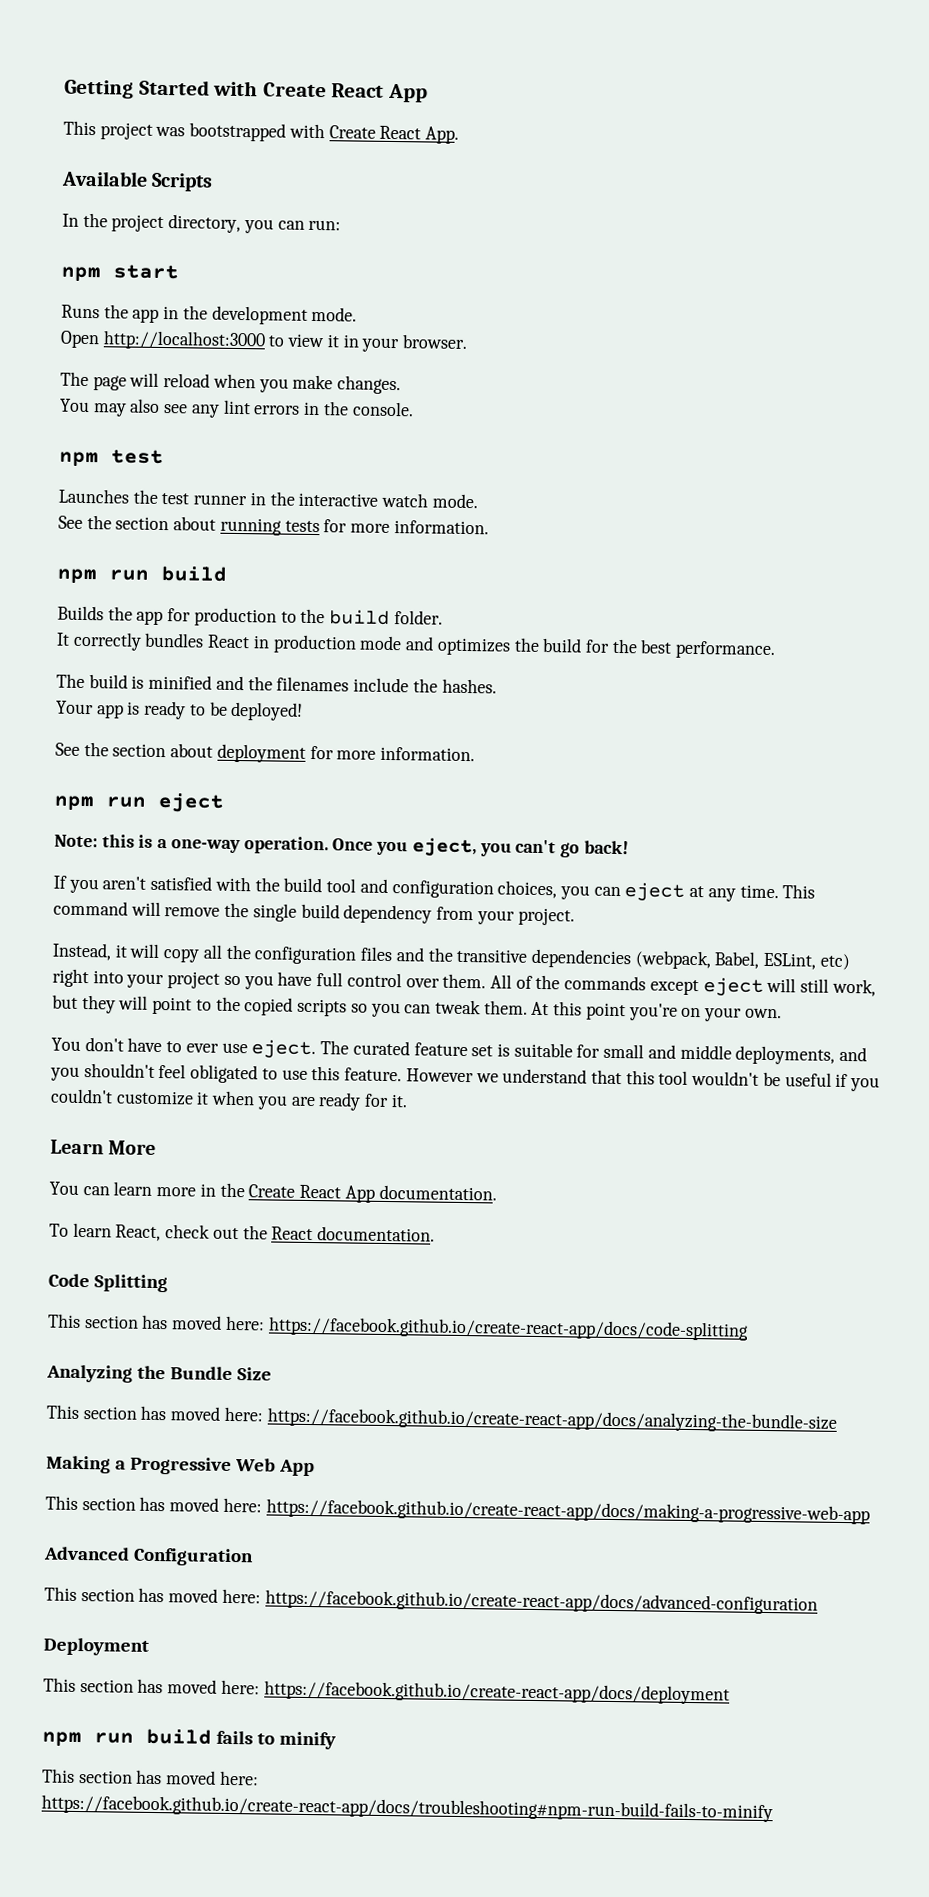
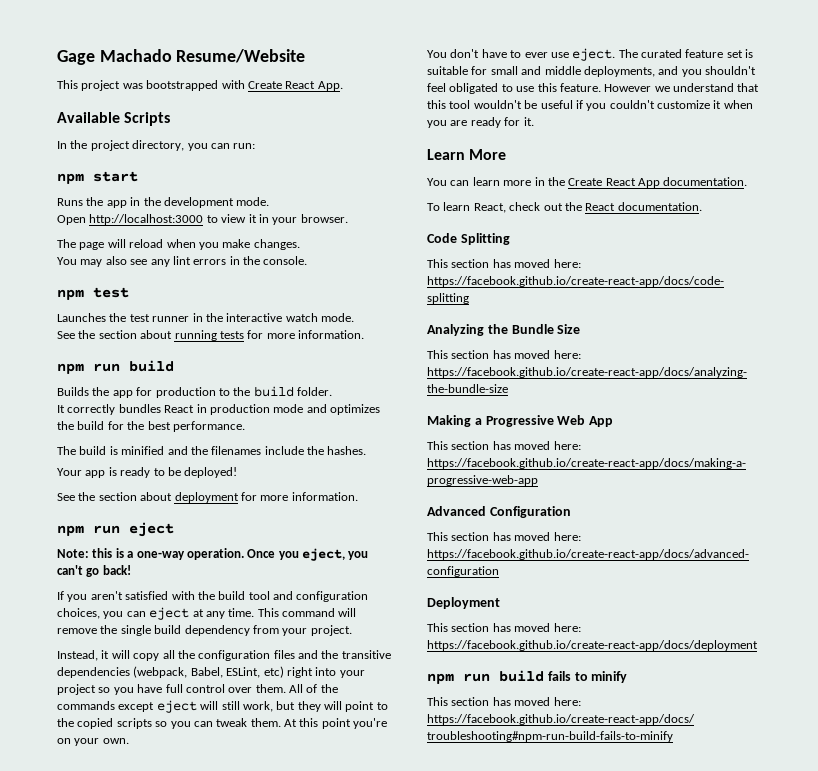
- Getting Started with Create React App
+ Gage Machado Resume/Website

